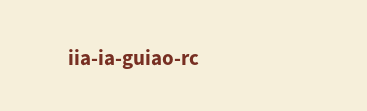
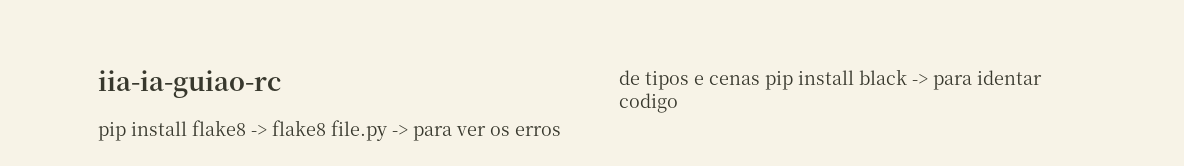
+ pip install flake8 -> flake8 file.py -> para ver os erros de tipos e cenas pip install black -> para identar codigo

